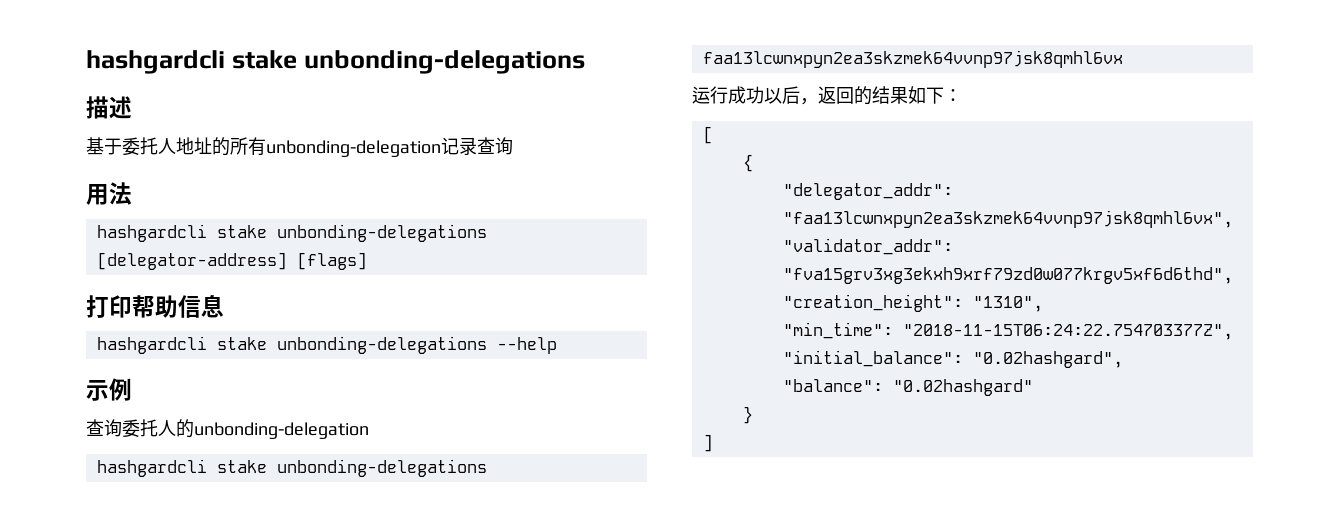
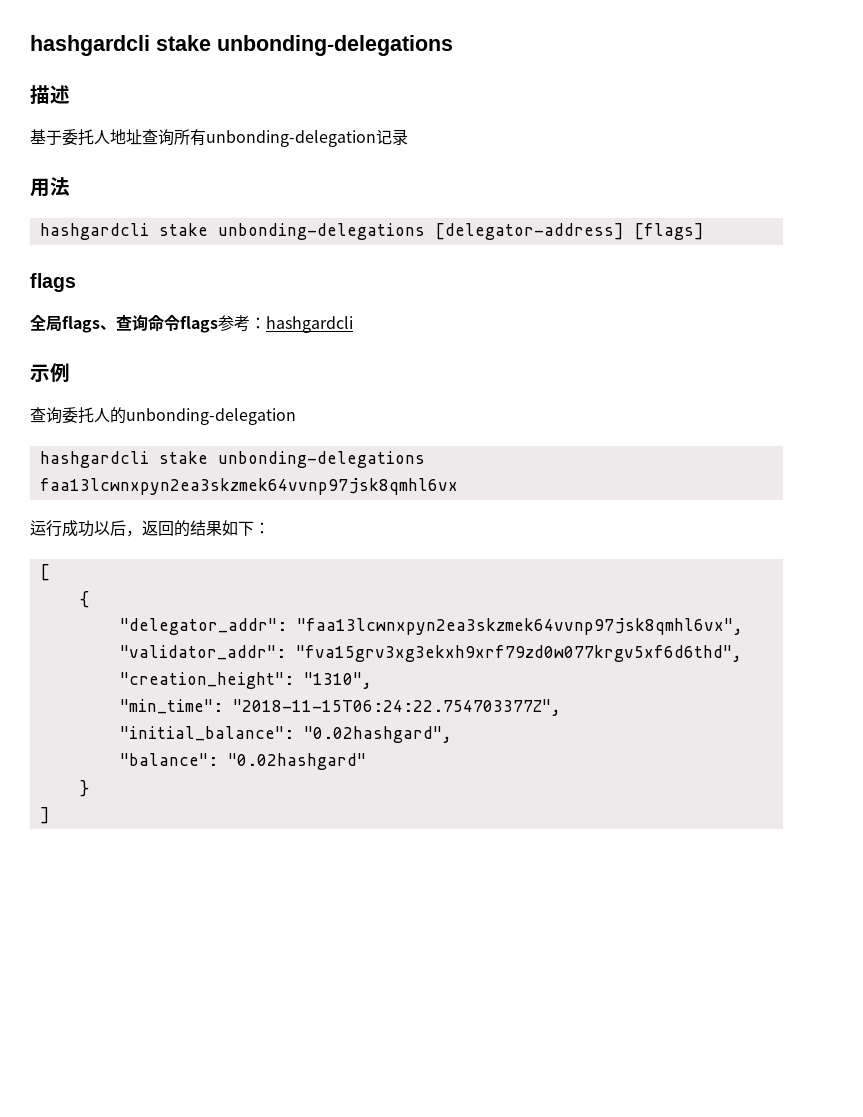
- 基于委托人地址的所有unbonding-delegation记录查询
+ 基于委托人地址查询所有unbonding-delegation记录
  hashgardcli stake unbonding-delegations [delegator-address] [flags]
- 打印帮助信息
- hashgardcli stake unbonding-delegations --help
+ flags
+ 全局flags、查询命令flags参考：hashgardcli

